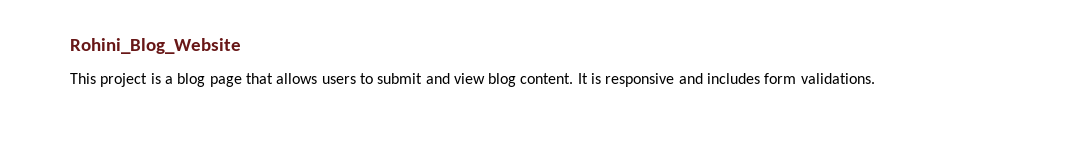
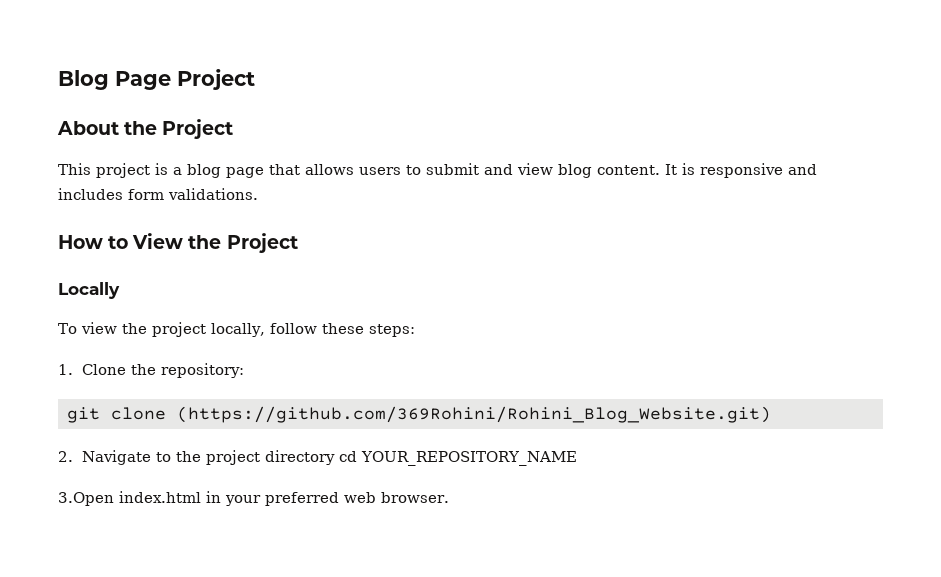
- Rohini_Blog_Website
+ Blog Page Project
+ About the Project
+ How to View the Project
+ Locally
+ To view the project locally, follow these steps:
+ 1. Clone the repository:
+ git clone (https://github.com/369Rohini/Rohini_Blog_Website.git)
+ 2. Navigate to the project directory cd YOUR_REPOSITORY_NAME
+ 3.Open index.html in your preferred web browser.

